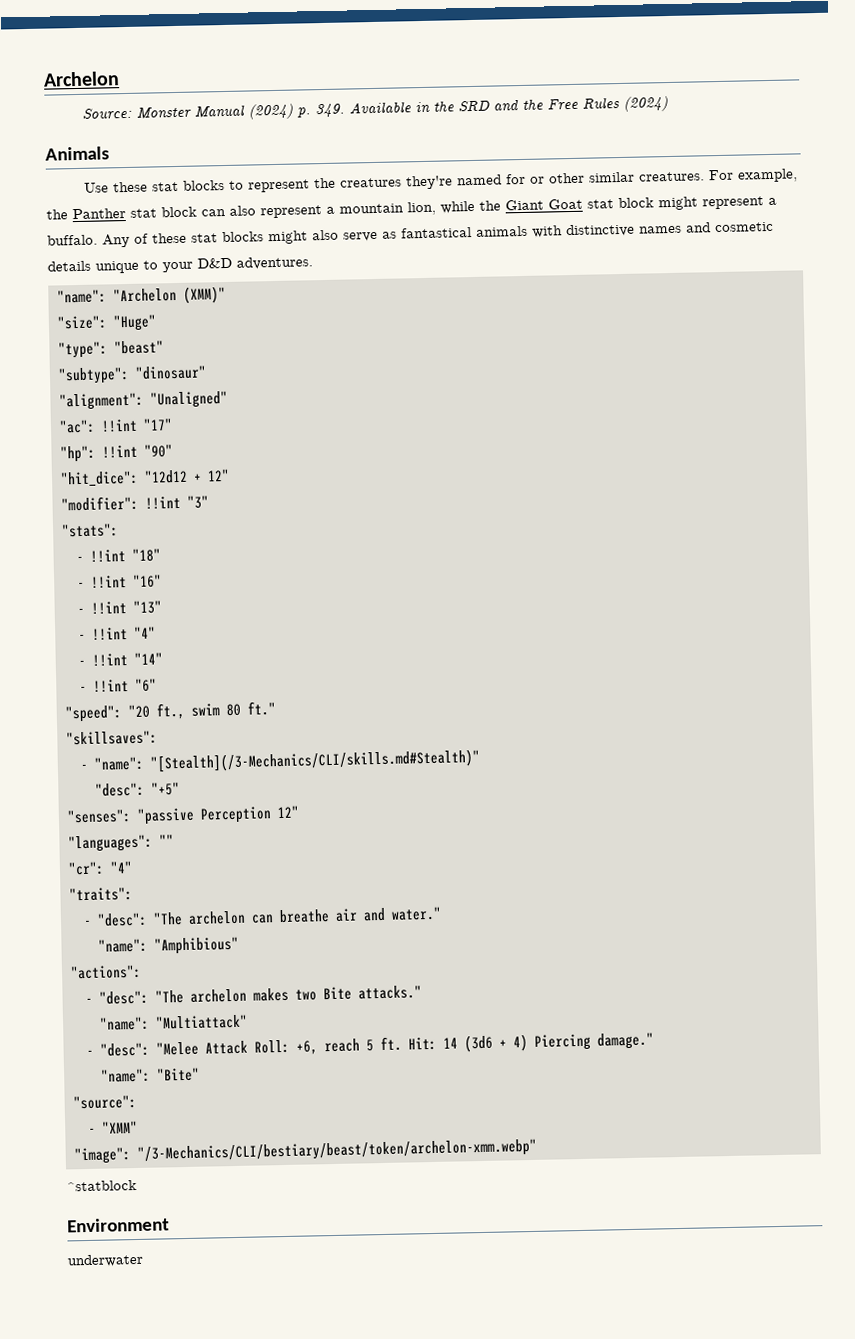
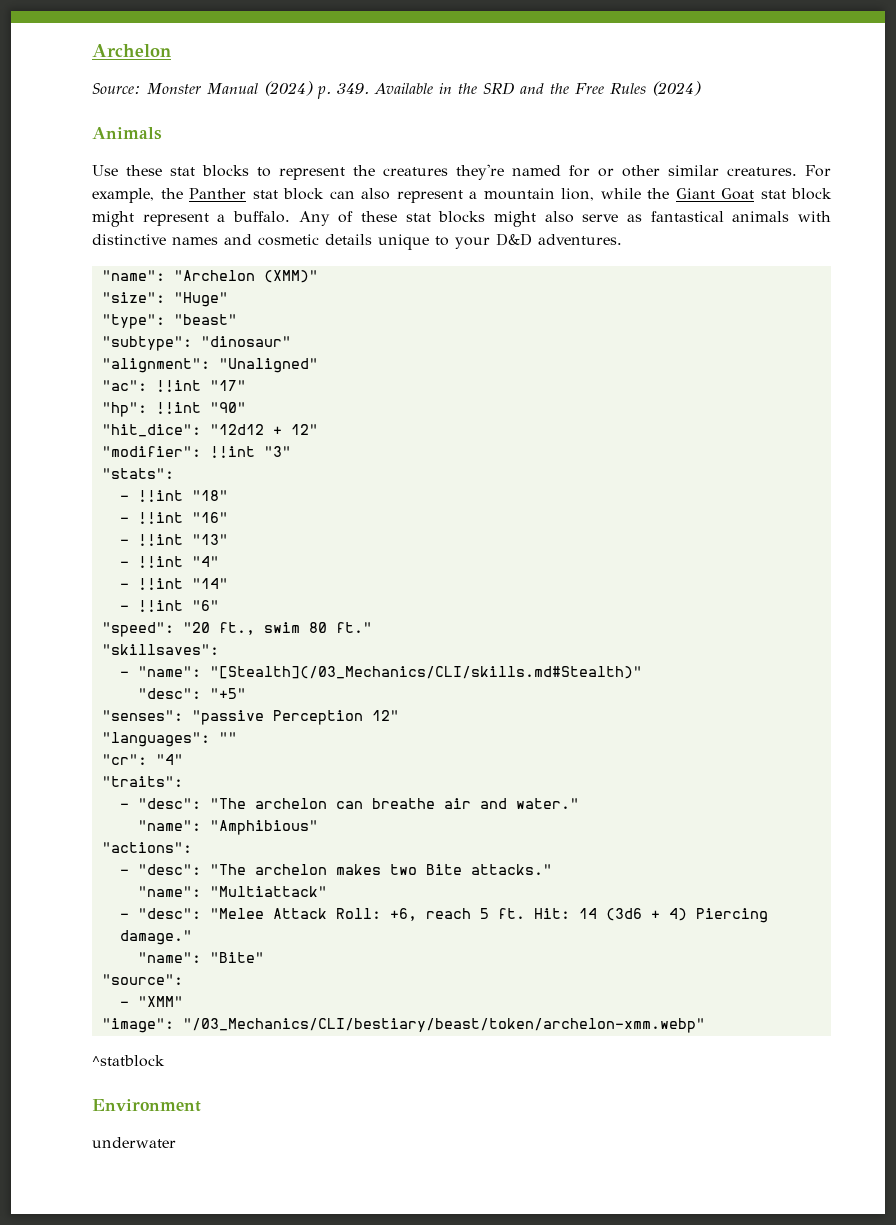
- - "name": "[Stealth](/3-Mechanics/CLI/skills.md#Stealth)"
+ - "name": "[Stealth](/03_Mechanics/CLI/skills.md#Stealth)"
- "image": "/3-Mechanics/CLI/bestiary/beast/token/archelon-xmm.webp"
+ "image": "/03_Mechanics/CLI/bestiary/beast/token/archelon-xmm.webp"

